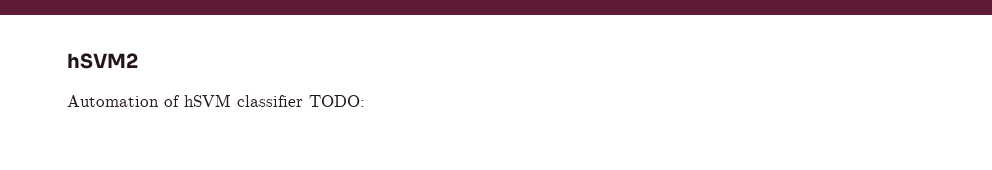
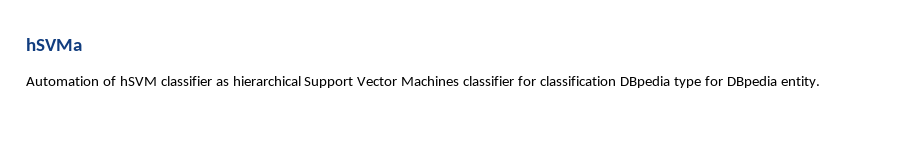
- hSVM2
+ hSVMa
- Automation of hSVM classifier TODO:
+ Automation of hSVM classifier as hierarchical Support Vector Machines classifier for classification DBpedia type for DBpedia entity.

